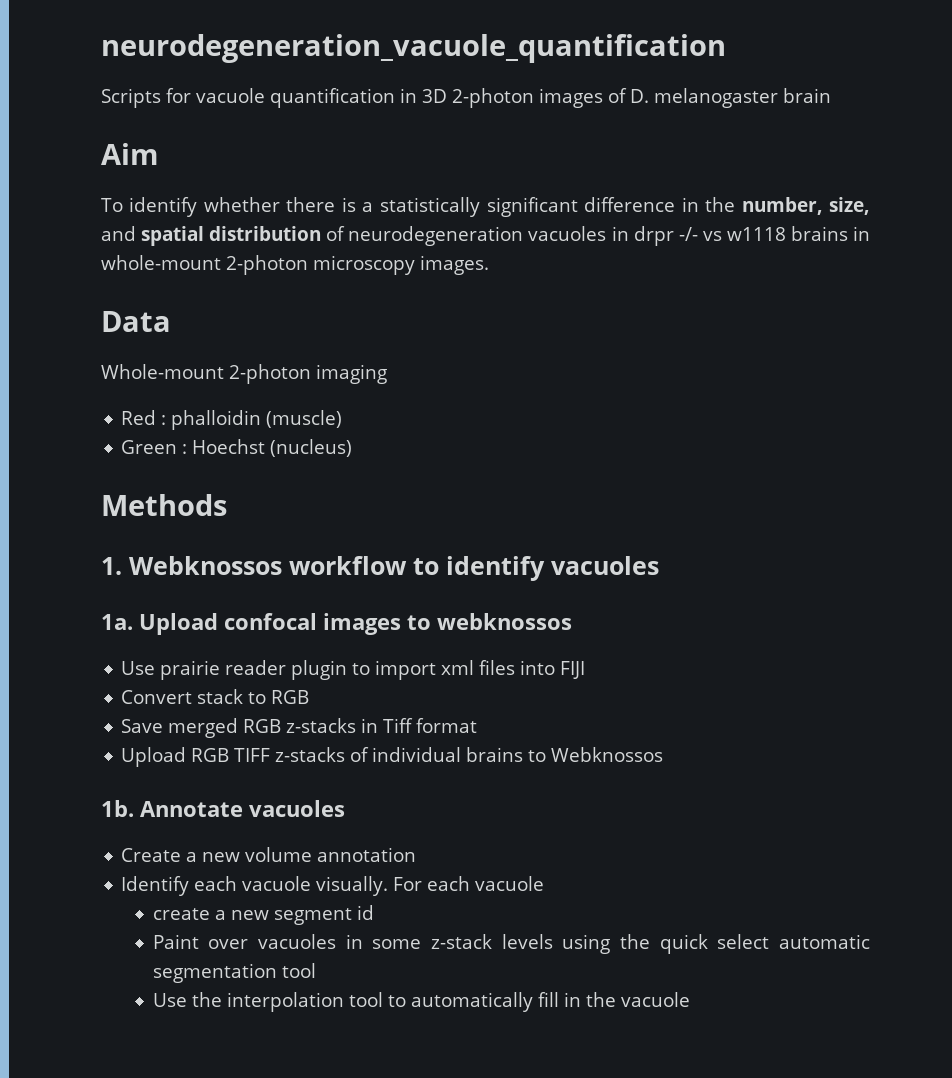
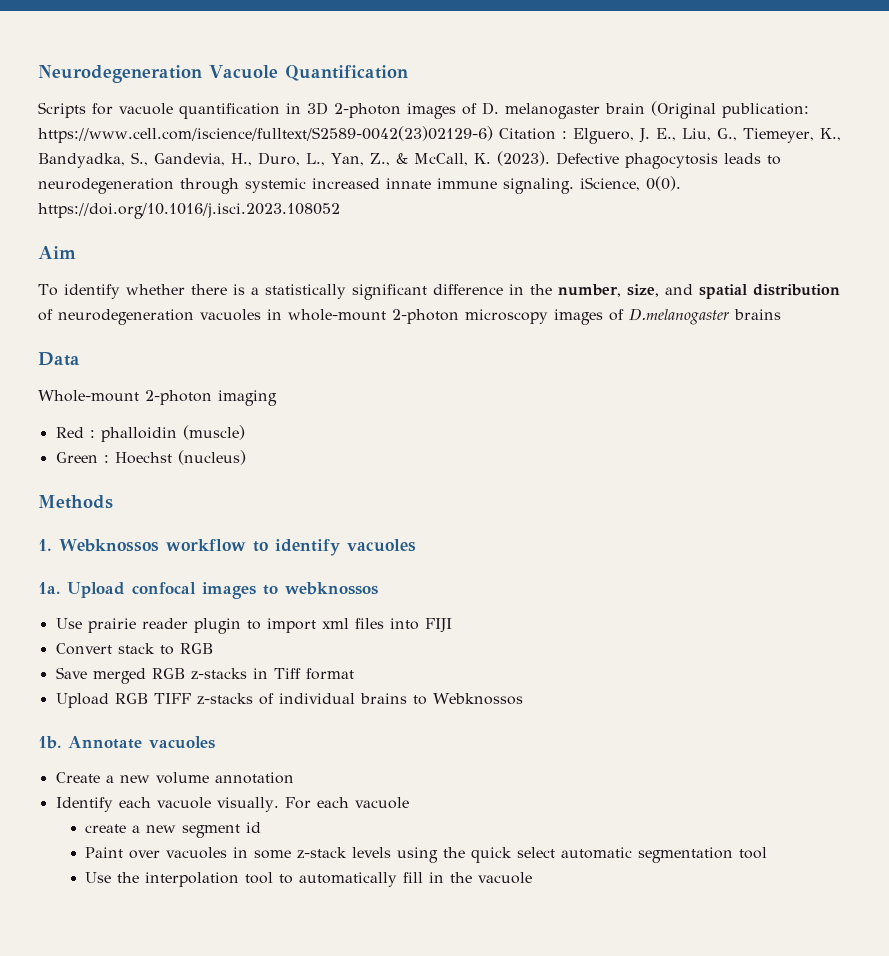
- neurodegeneration_vacuole_quantification
+ Neurodegeneration Vacuole Quantification
- Scripts for vacuole quantification in 3D 2-photon images of D. melanogaster brain
+ Scripts for vacuole quantification in 3D 2-photon images of D. melanogaster brain (Original publication: https://www.cell.com/iscience/fulltext/S2589-0042(23)02129-6) Citation : Elguero, J. E., Liu, G., Tiemeyer, K., Bandyadka, S., Gandevia, H., Duro, L., Yan, Z., & McCall, K. (2023). Defective phagocytosis leads to neurodegeneration through systemic increased innate immune signaling. iScience, 0(0). https://doi.org/10.1016/j.isci.2023.108052
- To identify whether there is a statistically significant difference in the number, size, and spatial distribution of neurodegeneration vacuoles in drpr -/- vs w1118 brains in whole-mount 2-photon microscopy images.
+ To identify whether there is a statistically significant difference in the number, size, and spatial distribution of neurodegeneration vacuoles in whole-mount 2-photon microscopy images of D.melanogaster brains

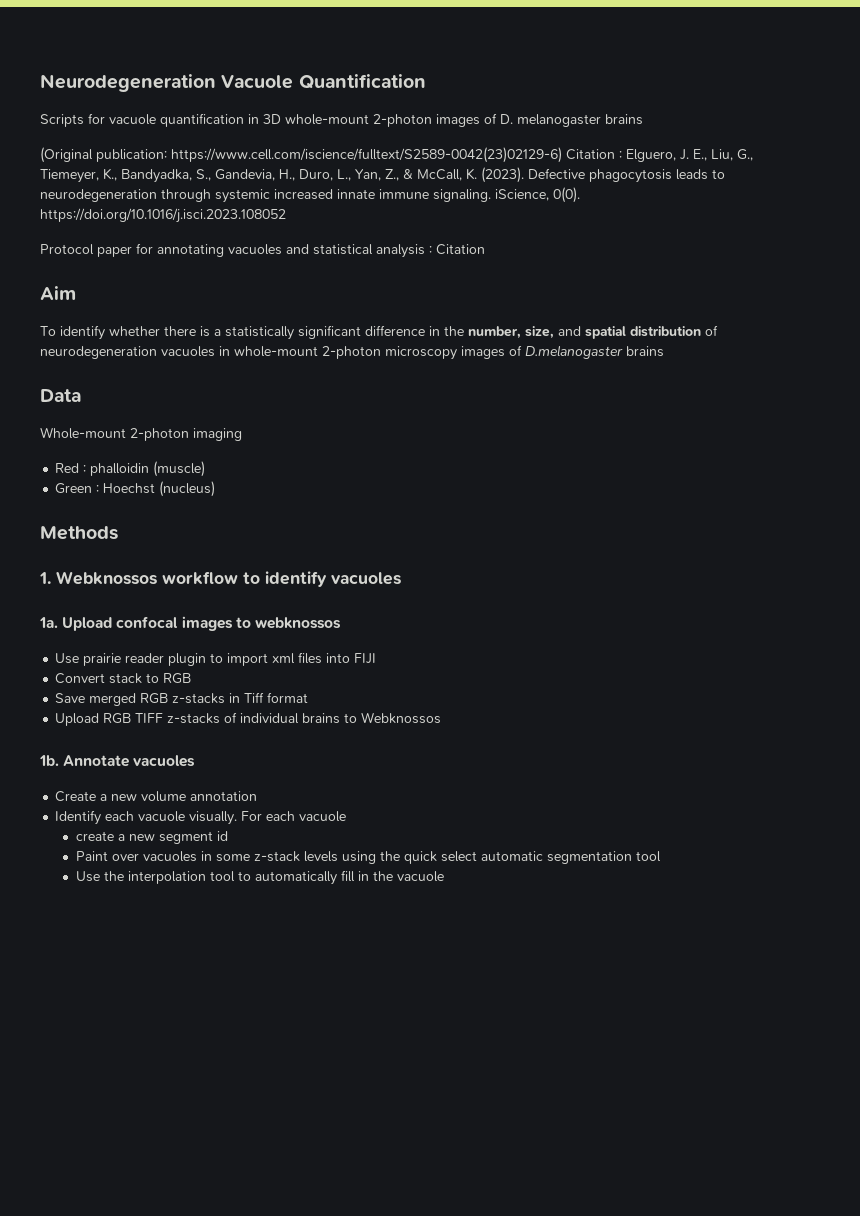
- Scripts for vacuole quantification in 3D 2-photon images of D. melanogaster brain (Original publication: https://www.cell.com/iscience/fulltext/S2589-0042(23)02129-6) Citation : Elguero, J. E., Liu, G., Tiemeyer, K., Bandyadka, S., Gandevia, H., Duro, L., Yan, Z., & McCall, K. (2023).
+ Scripts for vacuole quantification in 3D whole-mount 2-photon images of D. melanogaster brains
+ (Original publication: https://www.cell.com/iscience/fulltext/S2589-0042(23)02129-6) Citation : Elguero, J. E., Liu, G., Tiemeyer, K., Bandyadka, S., Gandevia, H., Duro, L., Yan, Z., & McCall, K. (2023).
+ Protocol paper for annotating vacuoles and statistical analysis : Citation

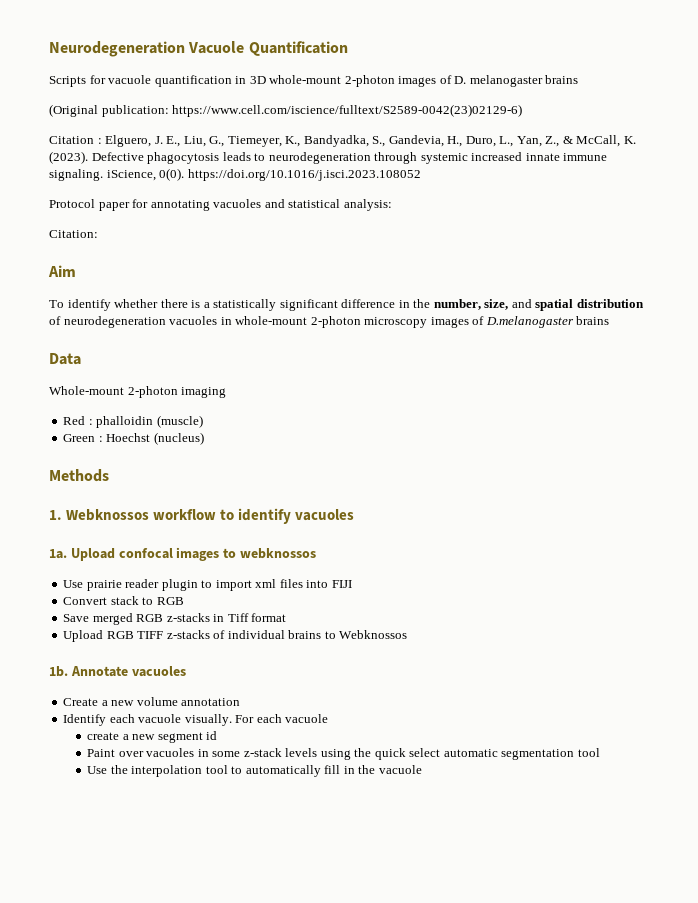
- (Original publication: https://www.cell.com/iscience/fulltext/S2589-0042(23)02129-6) Citation : Elguero, J. E., Liu, G., Tiemeyer, K., Bandyadka, S., Gandevia, H., Duro, L., Yan, Z., & McCall, K. (2023).
+ (Original publication: https://www.cell.com/iscience/fulltext/S2589-0042(23)02129-6)
+ Citation : Elguero, J. E., Liu, G., Tiemeyer, K., Bandyadka, S., Gandevia, H., Duro, L., Yan, Z., & McCall, K. (2023).
- Protocol paper for annotating vacuoles and statistical analysis : Citation
+ Protocol paper for annotating vacuoles and statistical analysis:
+ Citation:

